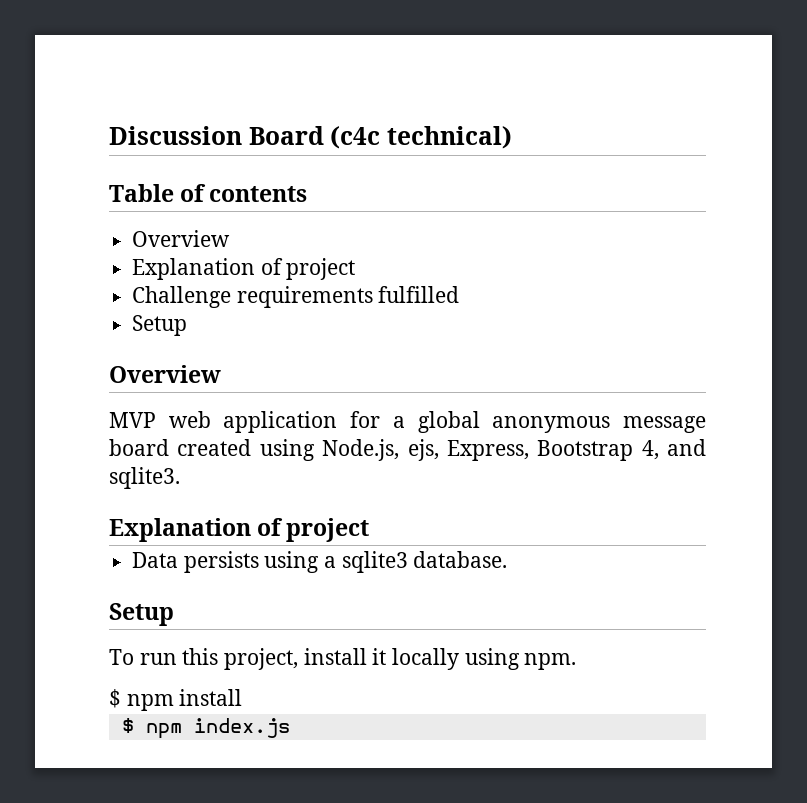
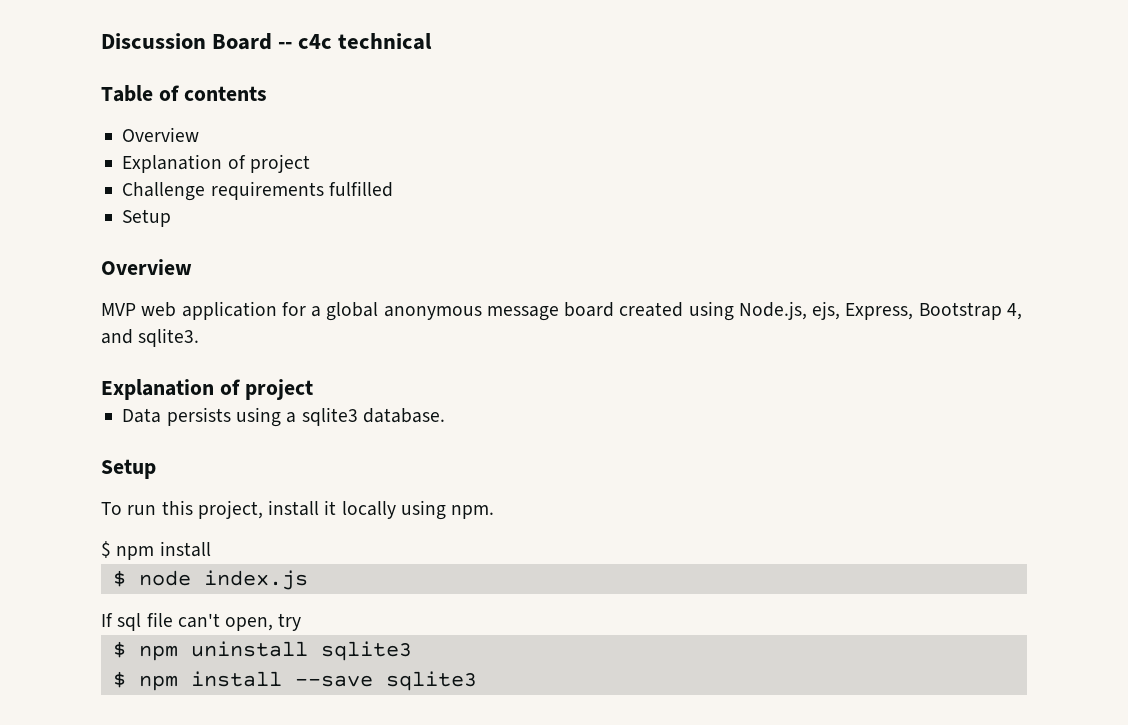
- Discussion Board (c4c technical)
+ Discussion Board -- c4c technical
- $ npm index.js
+ $ node index.js
+ If sql file can't open, try
+ $ npm uninstall sqlite3
+ $ npm install --save sqlite3

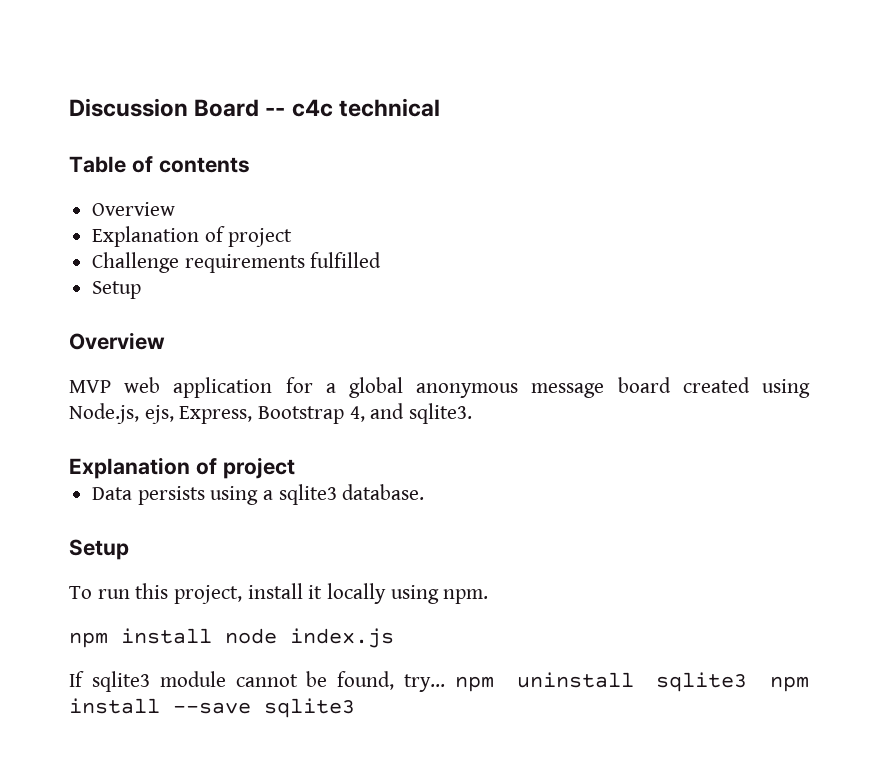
  To run this project, install it locally using npm.
- $ npm install
- $ node index.js
+ npm install node index.js
- If sql file can't open, try
- $ npm uninstall sqlite3
- $ npm install --save sqlite3
+ If sqlite3 module cannot be found, try... npm uninstall sqlite3 npm install --save sqlite3

